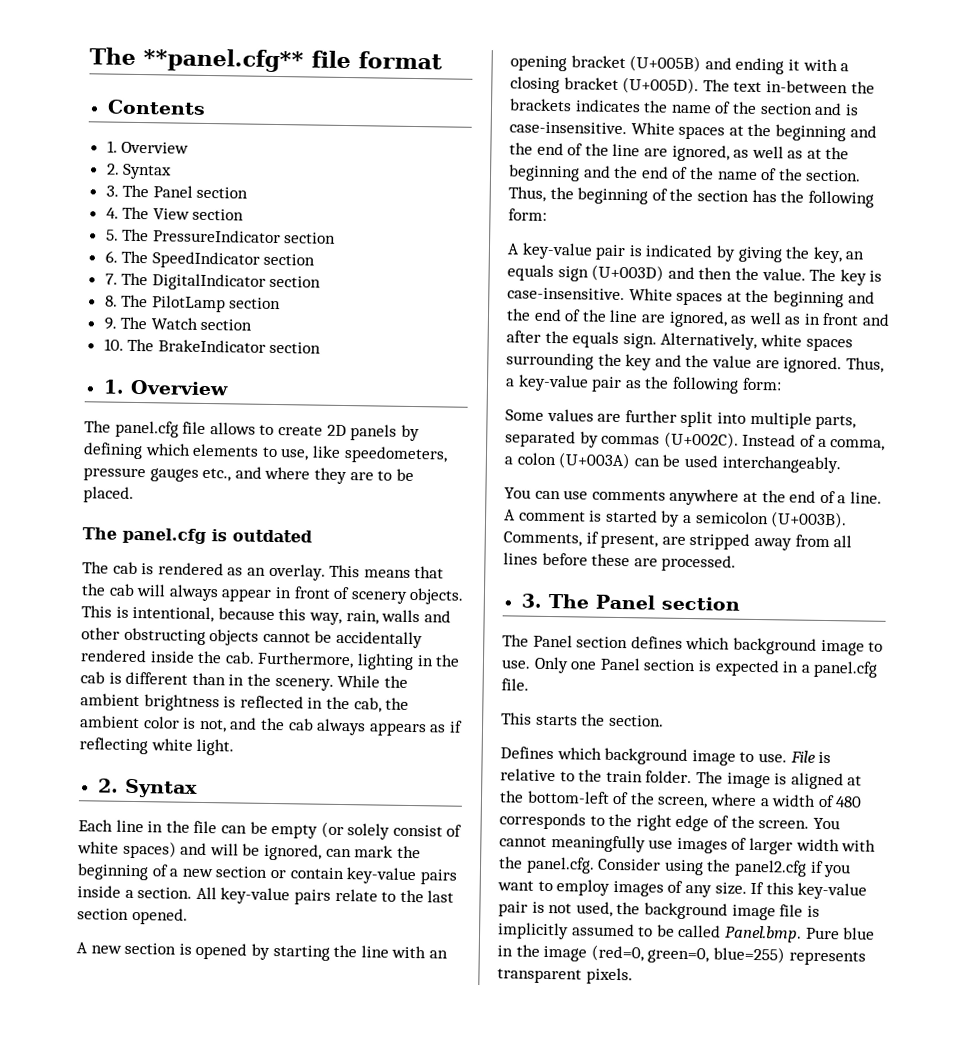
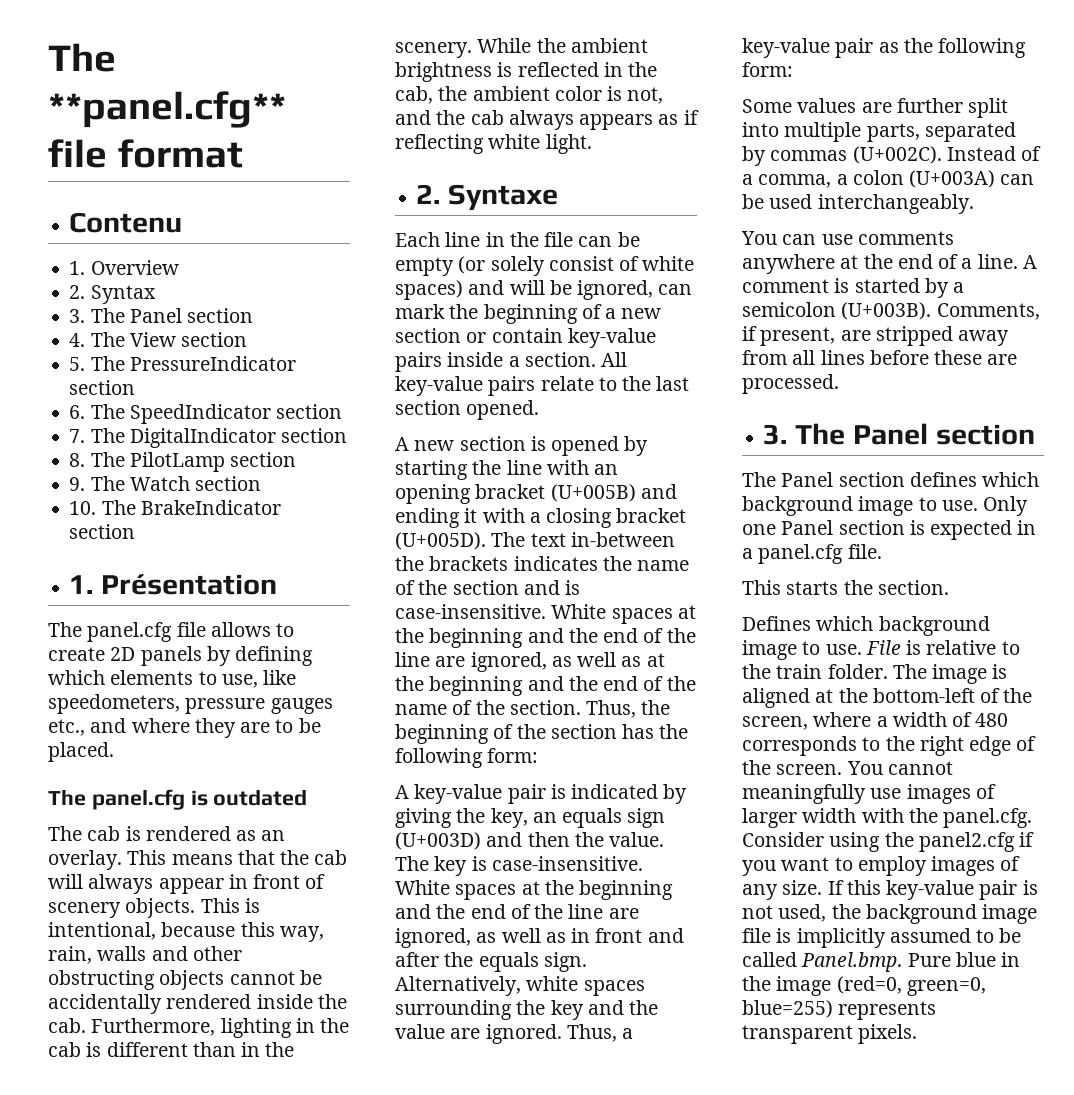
- Contents
+ Contenu
  10. The BrakeIndicator section
- 1. Overview
+ 1. Présentation
  While the ambient brightness is reflected in the cab, the ambient color is not, and the cab always appears as if reflecting white light.
- 2. Syntax
+ 2. Syntaxe

